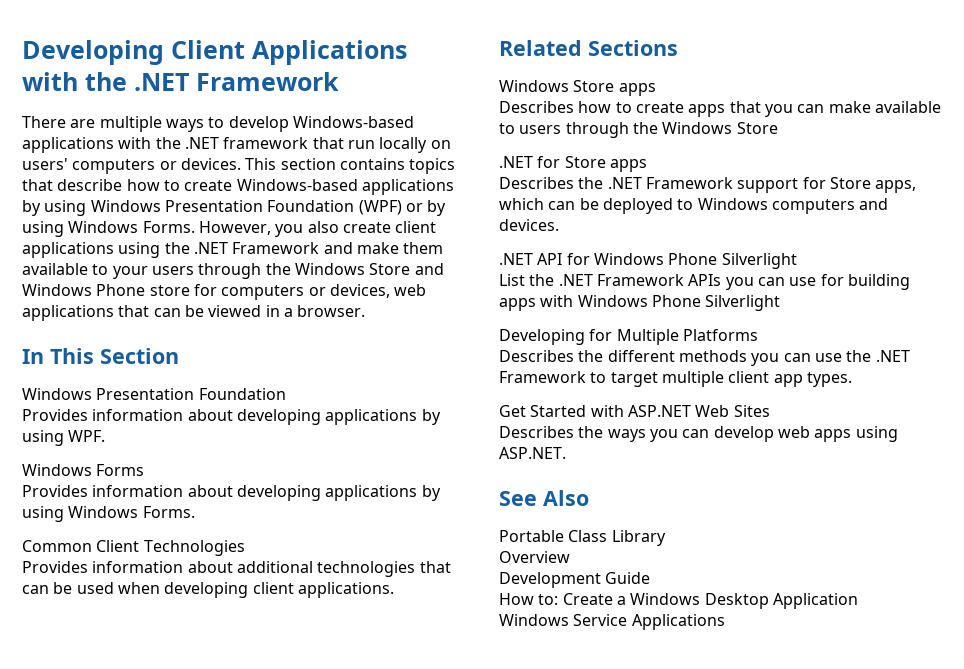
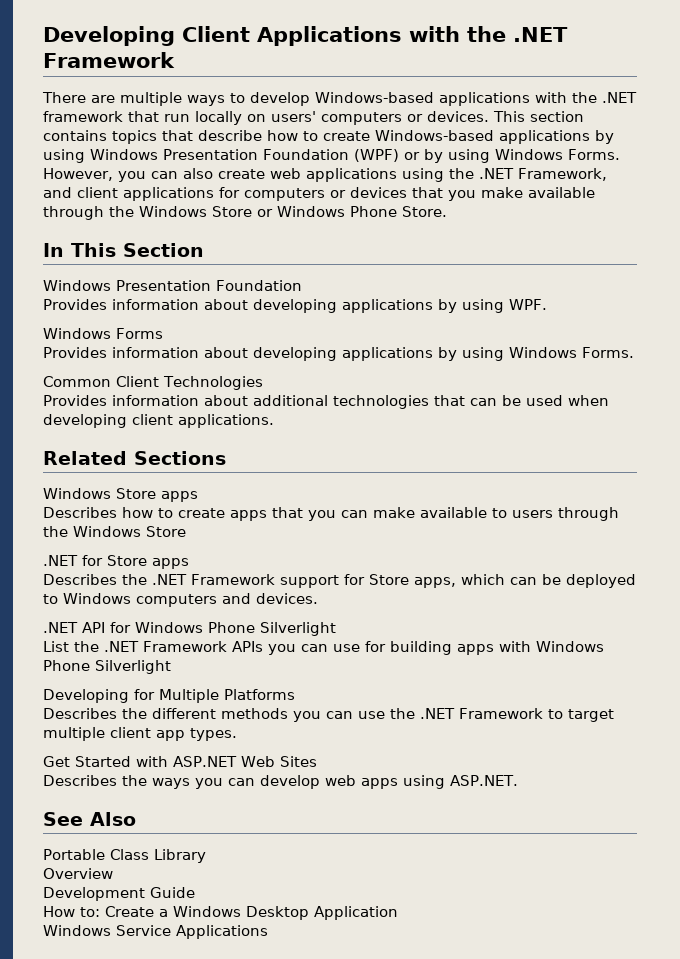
- However, you also create client applications using the .NET Framework and make them available to your users through the Windows Store and Windows Phone store for computers or devices, web applications that can be viewed in a browser.
+ However, you can also create web applications using the .NET Framework, and client applications for computers or devices that you make available through the Windows Store or Windows Phone Store.

